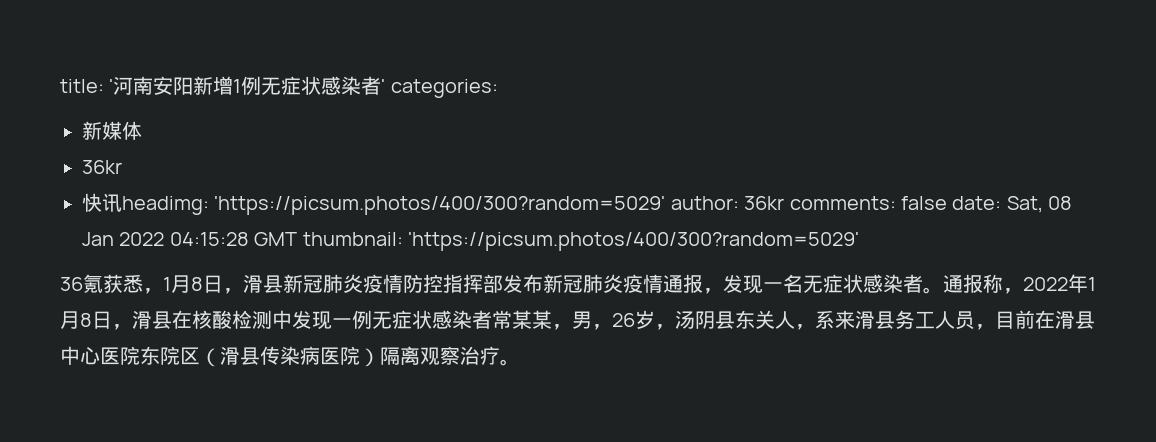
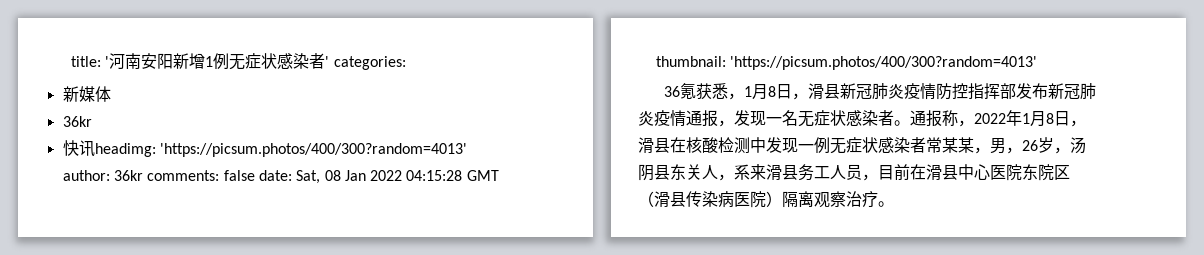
- 快讯headimg: 'https://picsum.photos/400/300?random=5029' author: 36kr comments: false date: Sat, 08 Jan 2022 04:15:28 GMT thumbnail: 'https://picsum.photos/400/300?random=5029'
+ 快讯headimg: 'https://picsum.photos/400/300?random=4013' author: 36kr comments: false date: Sat, 08 Jan 2022 04:15:28 GMT thumbnail: 'https://picsum.photos/400/300?random=4013'

